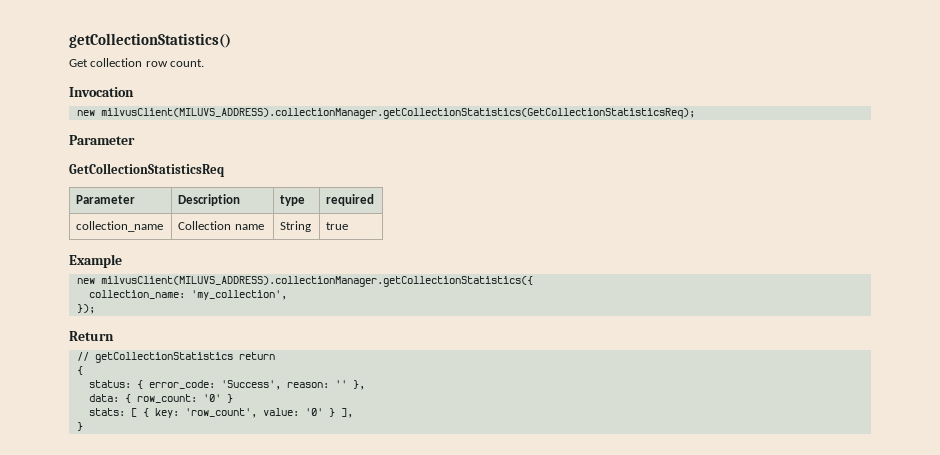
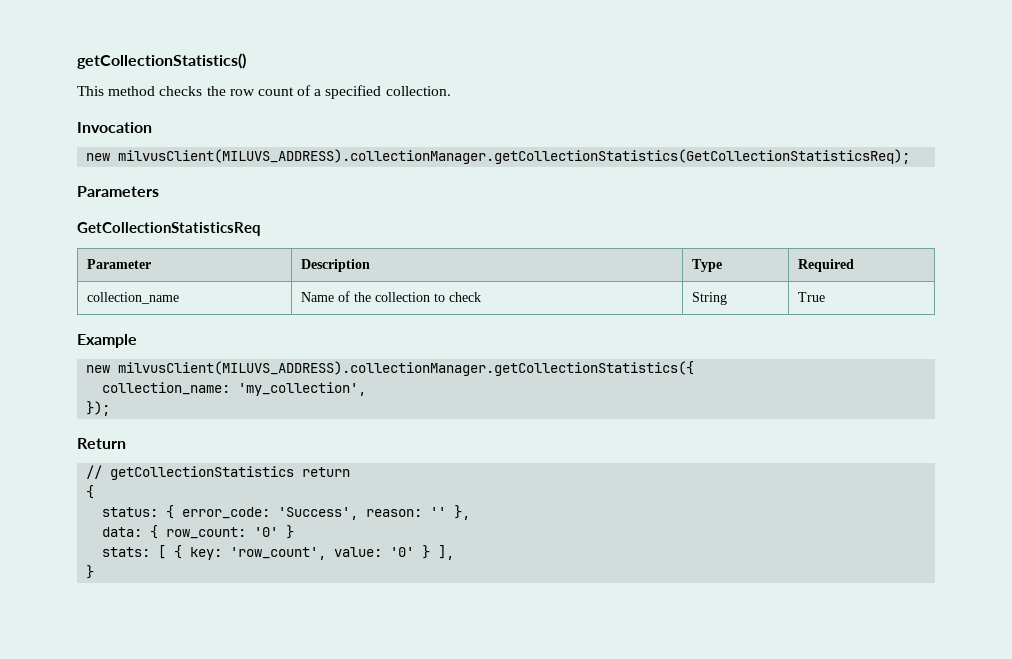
- Get collection row count.
+ This method checks the row count of a specified collection.
  new milvusClient(MILUVS_ADDRESS).collectionManager.getCollectionStatistics(GetCollectionStatisticsReq);
- Parameter
+ Parameters
- Parameter | Description | type | required
+ Parameter | Description | Type | Required
- collection_name | Collection name | String | true
+ collection_name | Name of the collection to check | String | True

